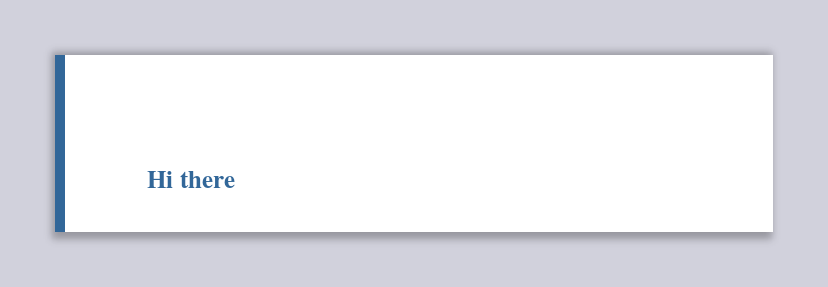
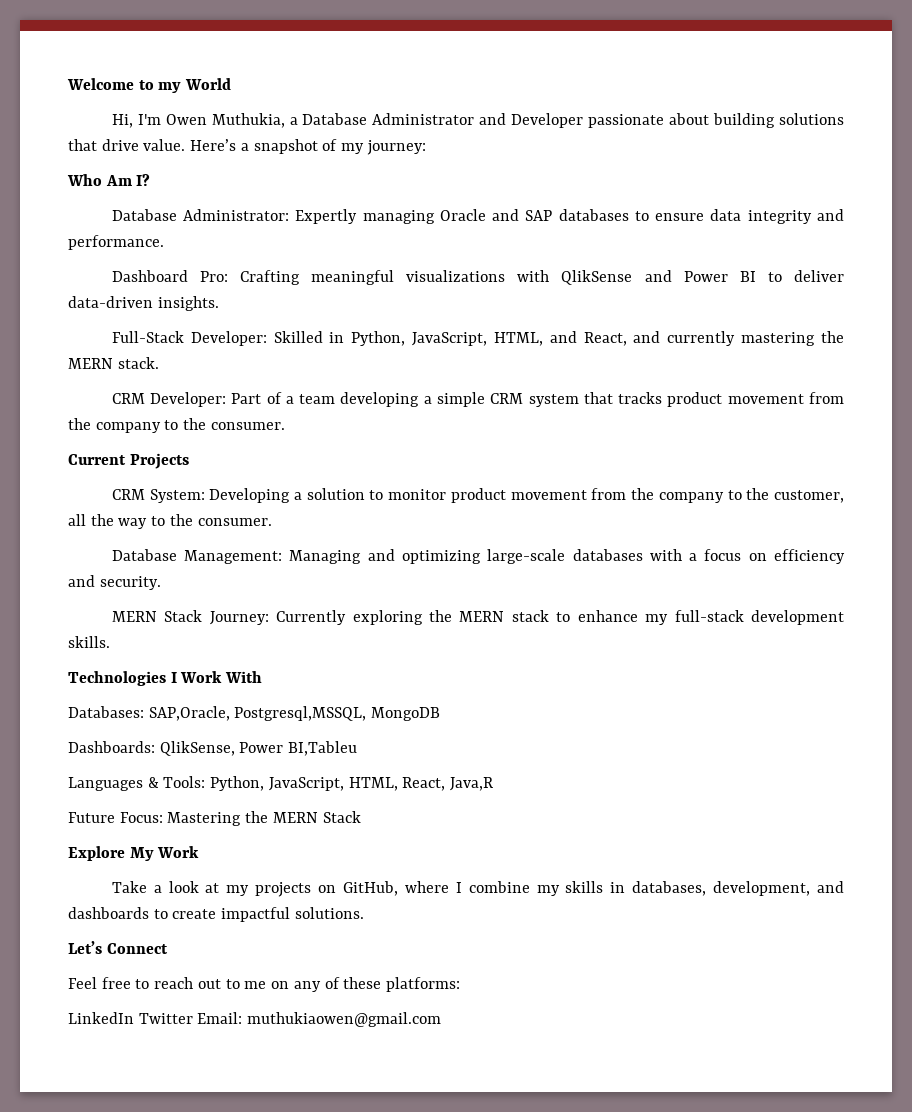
- Hi there
+ Welcome to my World
+ Hi, I'm Owen Muthukia, a Database Administrator and Developer passionate about building solutions that drive value. Here’s a snapshot of my journey:
+ Who Am I?
+ Database Administrator: Expertly managing Oracle and SAP databases to ensure data integrity and performance.
+ Dashboard Pro: Crafting meaningful visualizations with QlikSense and Power BI to deliver data-driven insights.
+ Full-Stack Developer: Skilled in Python, JavaScript, HTML, and React, and currently mastering the MERN stack.
+ CRM Developer: Part of a team developing a simple CRM system that tracks product movement from the company to the consumer.
+ Current Projects
+ CRM System: Developing a solution to monitor product movement from the company to the customer, all the way to the consumer.
+ Database Management: Managing and optimizing large-scale databases with a focus on efficiency and security.
+ MERN Stack Journey: Currently exploring the MERN stack to enhance my full-stack development skills.
+ Technologies I Work With
+ Databases: SAP,Oracle, Postgresql,MSSQL, MongoDB
+ Dashboards: QlikSense, Power BI,Tableu
+ Languages & Tools: Python, JavaScript, HTML, React, Java,R
+ Future Focus: Mastering the MERN Stack
+ Explore My Work
+ Take a look at my projects on GitHub, where I combine my skills in databases, development, and dashboards to create impactful solutions.
+ Let’s Connect
+ Feel free to reach out to me on any of these platforms:
+ LinkedIn Twitter Email: muthukiaowen@gmail.com

